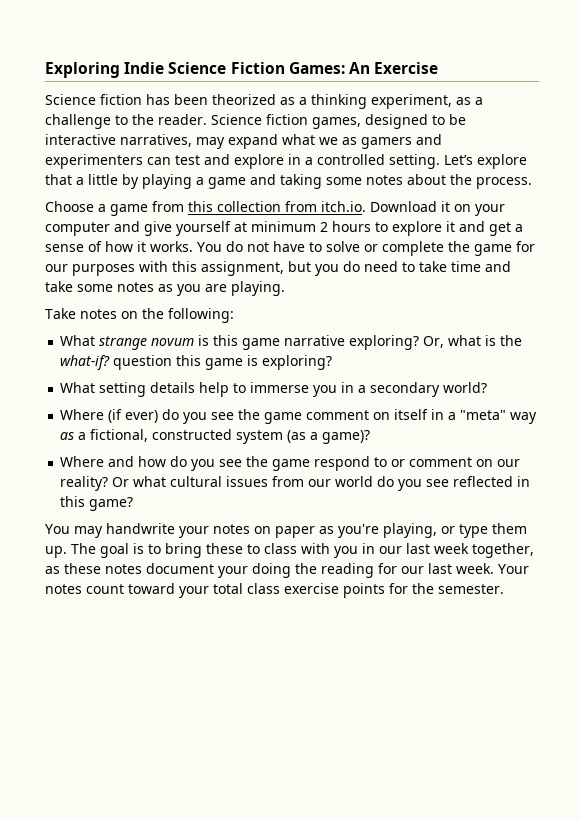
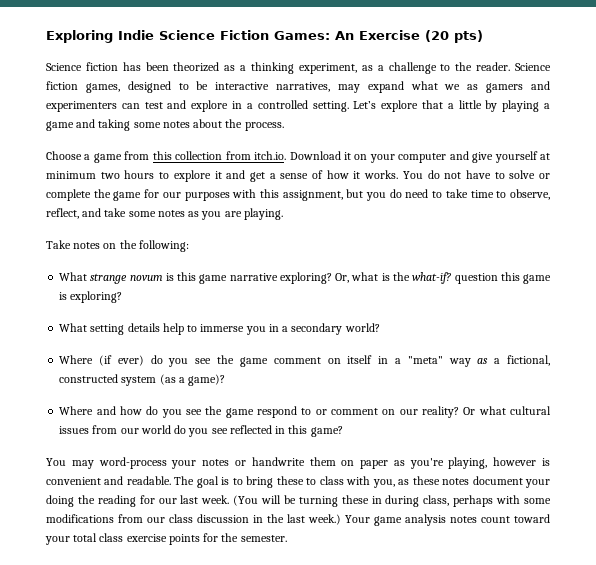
- Exploring Indie Science Fiction Games: An Exercise
+ Exploring Indie Science Fiction Games: An Exercise (20 pts)
- Choose a game from this collection from itch.io. Download it on your computer and give yourself at minimum 2 hours to explore it and get a sense of how it works.
+ Choose a game from this collection from itch.io. Download it on your computer and give yourself at minimum two hours to explore it and get a sense of how it works.
- You do not have to solve or complete the game for our purposes with this assignment, but you do need to take time and take some notes as you are playing.
+ You do not have to solve or complete the game for our purposes with this assignment, but you do need to take time to observe, reflect, and take some notes as you are playing.
- You may handwrite your notes on paper as you're playing, or type them up.
+ You may word-process your notes or handwrite them on paper as you're playing, however is convenient and readable.
- The goal is to bring these to class with you in our last week together, as these notes document your doing the reading for our last week.
+ The goal is to bring these to class with you, as these notes document your doing the reading for our last week.
- Your notes count toward your total class exercise points for the semester.
+ (You will be turning these in during class, perhaps with some modifications from our class discussion in the last week.) Your game analysis notes count toward your total class exercise points for the semester.

